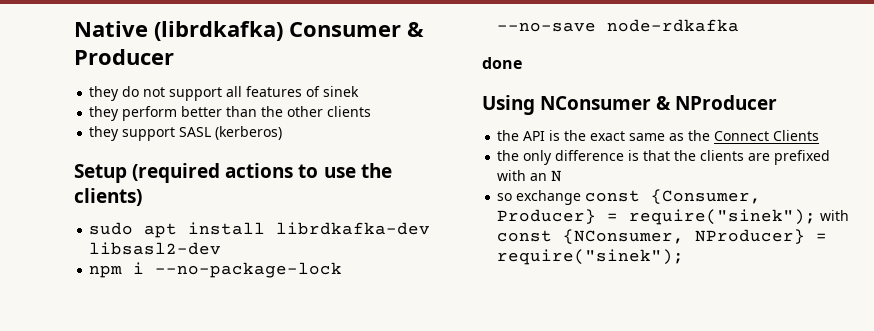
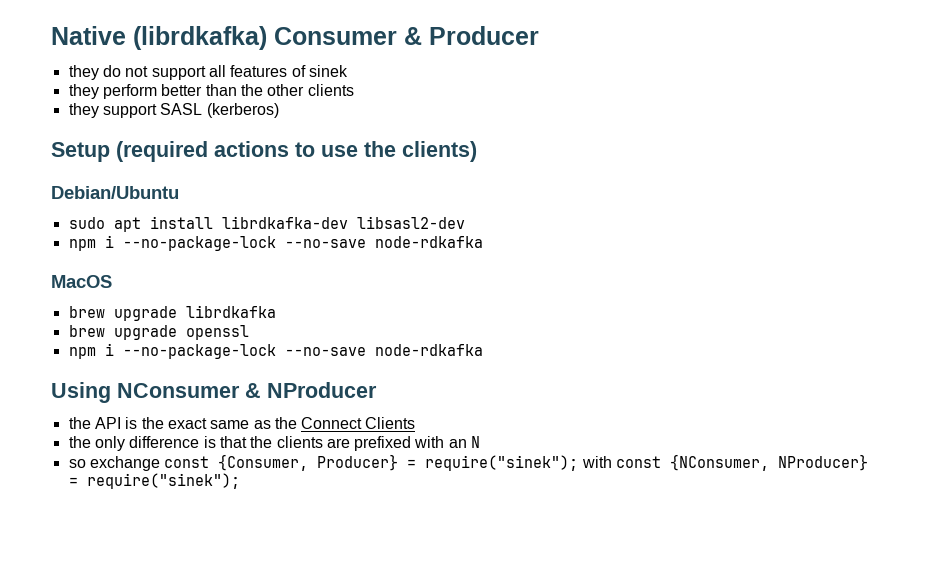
+ Debian/Ubuntu
- done
+ MacOS
+ brew upgrade librdkafka
+ brew upgrade openssl
+ npm i --no-package-lock --no-save node-rdkafka

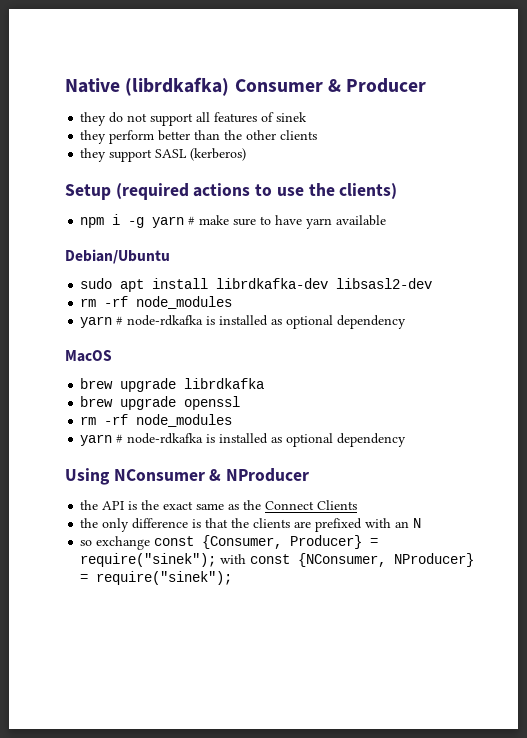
+ npm i -g yarn # make sure to have yarn available
  sudo apt install librdkafka-dev libsasl2-dev
- npm i --no-package-lock --no-save node-rdkafka
+ rm -rf node_modules
+ yarn # node-rdkafka is installed as optional dependency
  brew upgrade openssl
- npm i --no-package-lock --no-save node-rdkafka
+ rm -rf node_modules
+ yarn # node-rdkafka is installed as optional dependency

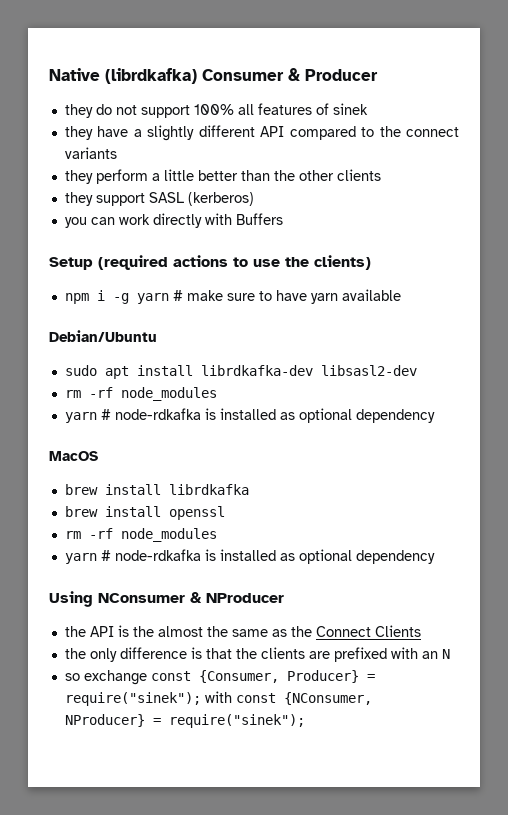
- they do not support all features of sinek
+ they do not support 100% all features of sinek
+ they have a slightly different API compared to the connect variants
- they perform better than the other clients
+ they perform a little better than the other clients
+ you can work directly with Buffers
- brew upgrade librdkafka
+ brew install librdkafka
- brew upgrade openssl
+ brew install openssl
- the API is the exact same as the Connect Clients
+ the API is the almost the same as the Connect Clients

